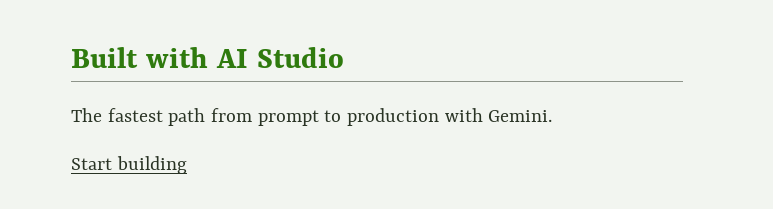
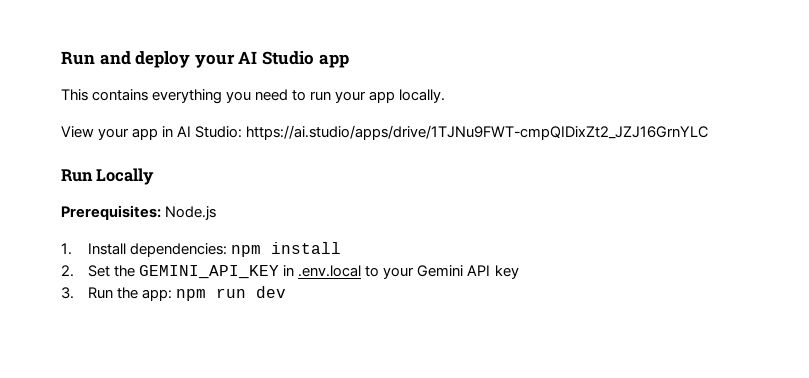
- Built with AI Studio
- The fastest path from prompt to production with Gemini.
- Start building
+ Run and deploy your AI Studio app
+ This contains everything you need to run your app locally.
+ View your app in AI Studio: https://ai.studio/apps/drive/1TJNu9FWT-cmpQIDixZt2_JZJ16GrnYLC
+ Run Locally
+ Prerequisites: Node.js
+ 1. Install dependencies: npm install
+ 2. Set the GEMINI_API_KEY in .env.local to your Gemini API key
+ 3. Run the app: npm run dev

